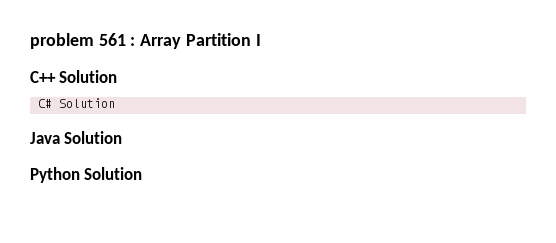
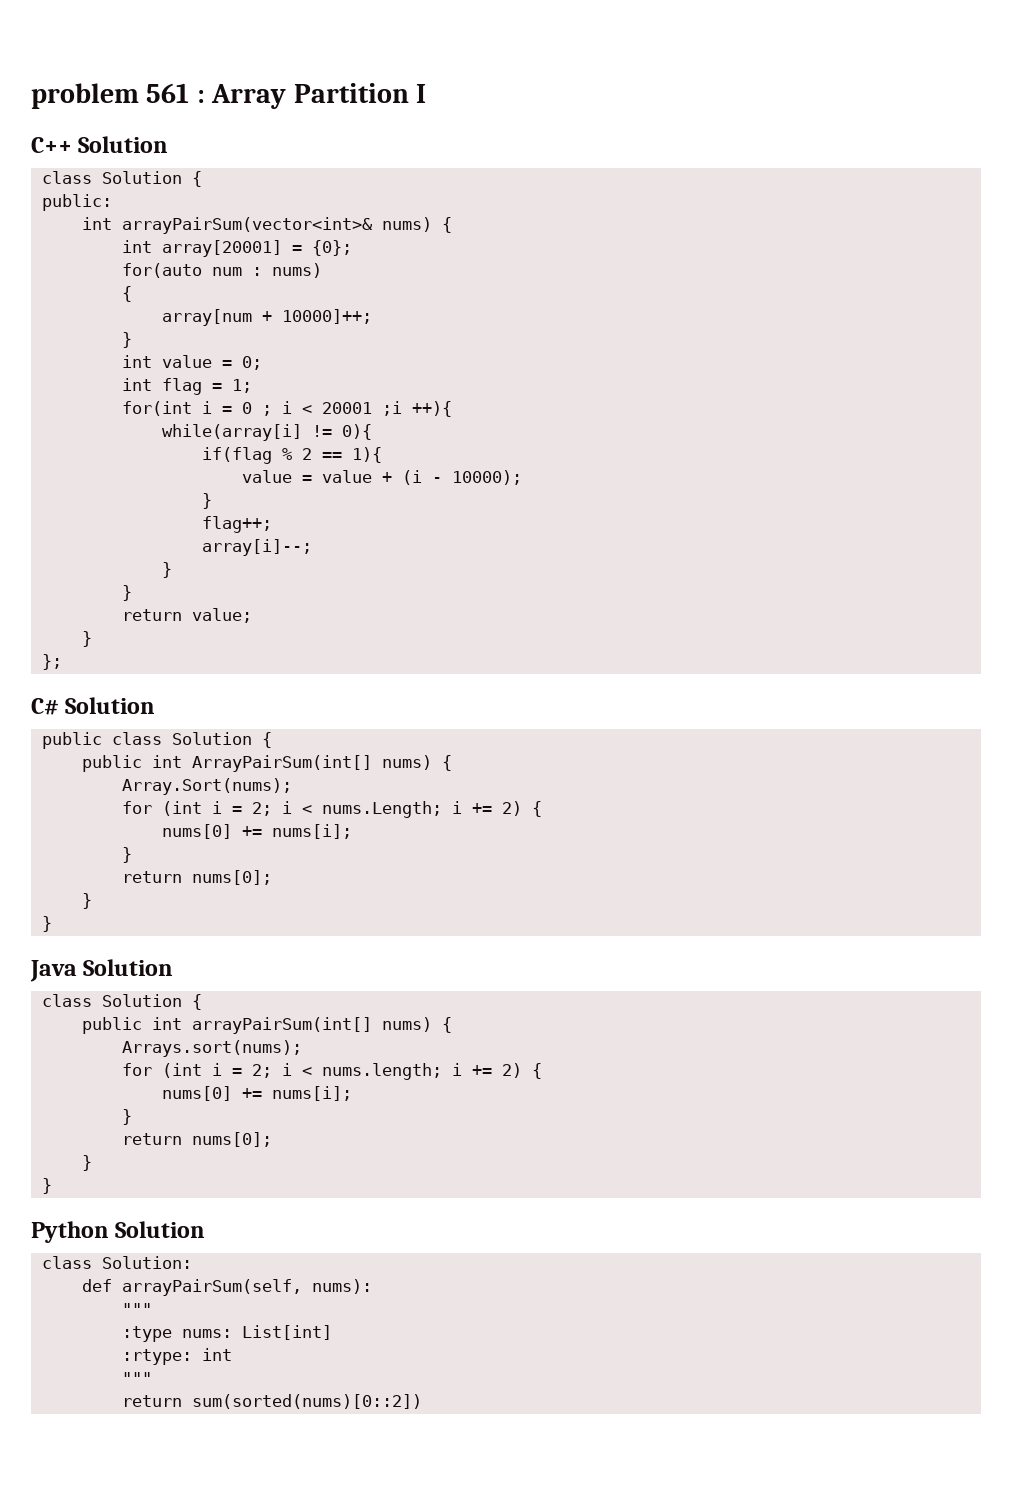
  C++ Solution
+ class Solution {
+ public:
+ int arrayPairSum(vector<int>& nums) {
+ int array[20001] = {0};
+ for(auto num : nums)
+ {
+ array[num + 10000]++;
+ }
+ int value = 0;
+ int flag = 1;
+ for(int i = 0 ; i < 20001 ;i ++){
+ while(array[i] != 0){
+ if(flag % 2 == 1){
+ value = value + (i - 10000);
+ }
+ flag++;
+ array[i]--;
+ }
+ }
+ return value;
+ }
+ };
  C# Solution
+ public class Solution {
+ public int ArrayPairSum(int[] nums) {
+ Array.Sort(nums);
+ for (int i = 2; i < nums.Length; i += 2) {
+ nums[0] += nums[i];
+ }
+ return nums[0];
+ }
+ }
  Java Solution
+ class Solution {
+ public int arrayPairSum(int[] nums) {
+ Arrays.sort(nums);
+ for (int i = 2; i < nums.length; i += 2) {
+ nums[0] += nums[i];
+ }
+ return nums[0];
+ }
+ }
  Python Solution
+ class Solution:
+ def arrayPairSum(self, nums):
+ """
+ :type nums: List[int]
+ :rtype: int
+ """
+ return sum(sorted(nums)[0::2])

